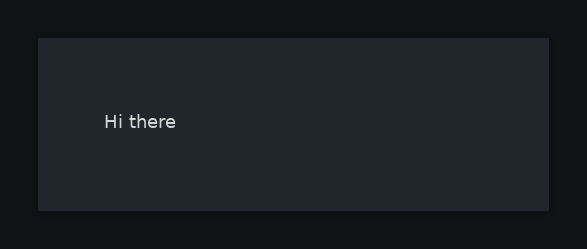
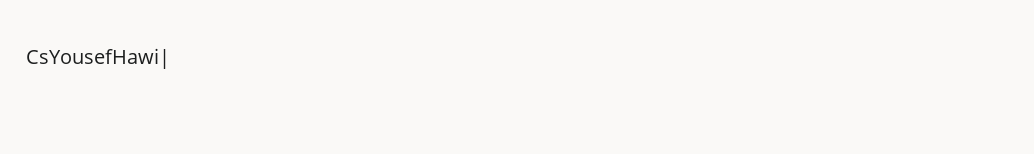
- Hi there
+ CsYousefHawi|

